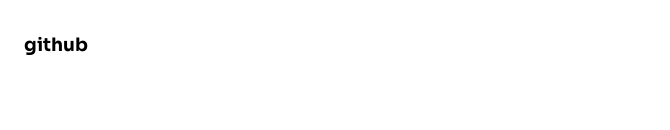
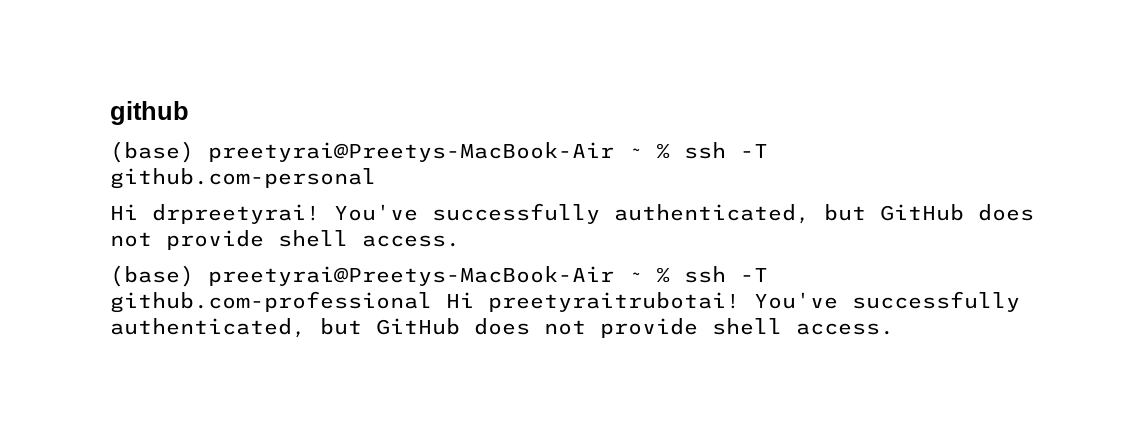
+ (base) preetyrai@Preetys-MacBook-Air ~ % ssh -T github.com-personal
+ Hi drpreetyrai! You've successfully authenticated, but GitHub does not provide shell access.
+ (base) preetyrai@Preetys-MacBook-Air ~ % ssh -T github.com-professional Hi preetyraitrubotai! You've successfully authenticated, but GitHub does not provide shell access.

